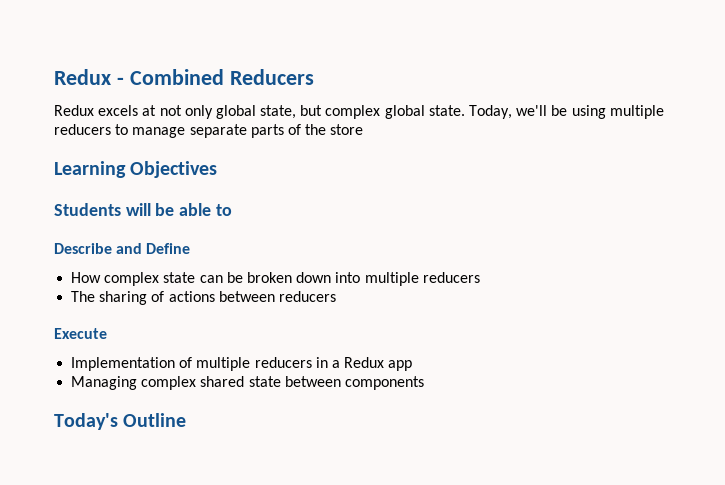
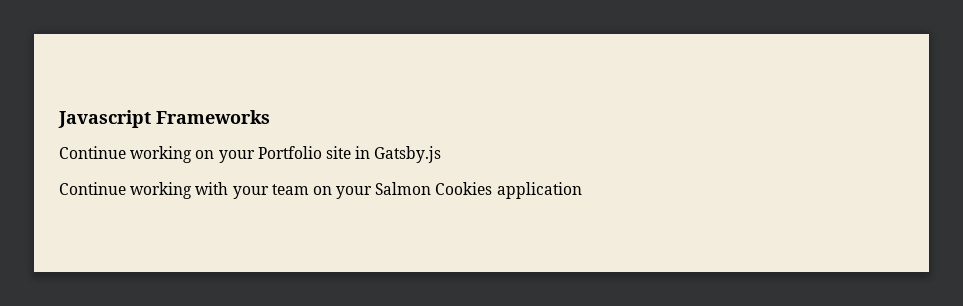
- Redux - Combined Reducers
- Redux excels at not only global state, but complex global state. Today, we'll be using multiple reducers to manage separate parts of the store
- Learning Objectives
- Students will be able to
- Describe and Define
- How complex state can be broken down into multiple reducers
- The sharing of actions between reducers
- Execute
- Implementation of multiple reducers in a Redux app
- Managing complex shared state between components
- Today's Outline
+ Javascript Frameworks
+ Continue working on your Portfolio site in Gatsby.js
+ Continue working with your team on your Salmon Cookies application

